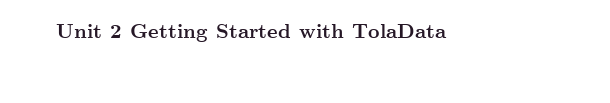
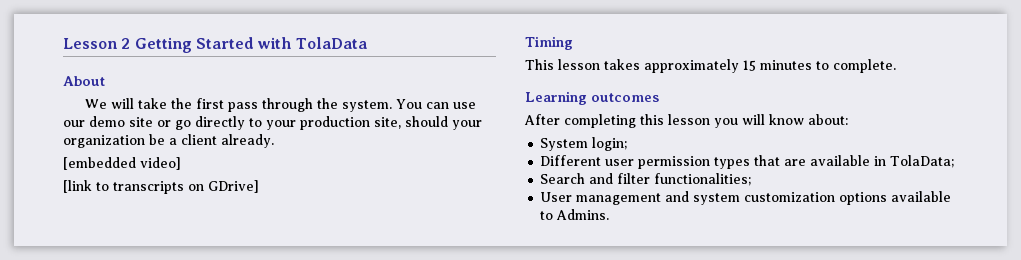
- Unit 2 Getting Started with TolaData
+ Lesson 2 Getting Started with TolaData
+ About
+ We will take the first pass through the system. You can use our demo site or go directly to your production site, should your organization be a client already.
+ [embedded video]
+ [link to transcripts on GDrive]
+ Timing
+ This lesson takes approximately 15 minutes to complete.
+ Learning outcomes
+ After completing this lesson you will know about:
+ System login;
+ Different user permission types that are available in TolaData;
+ Search and filter functionalities;
+ User management and system customization options available to Admins.

